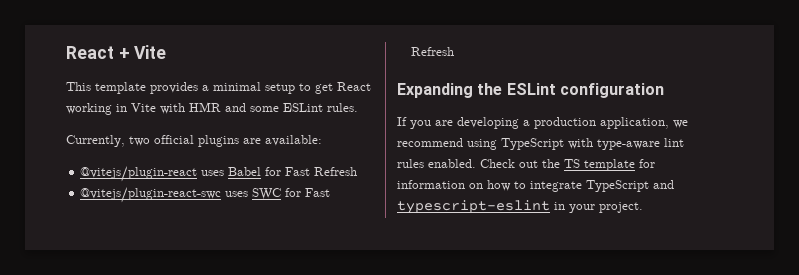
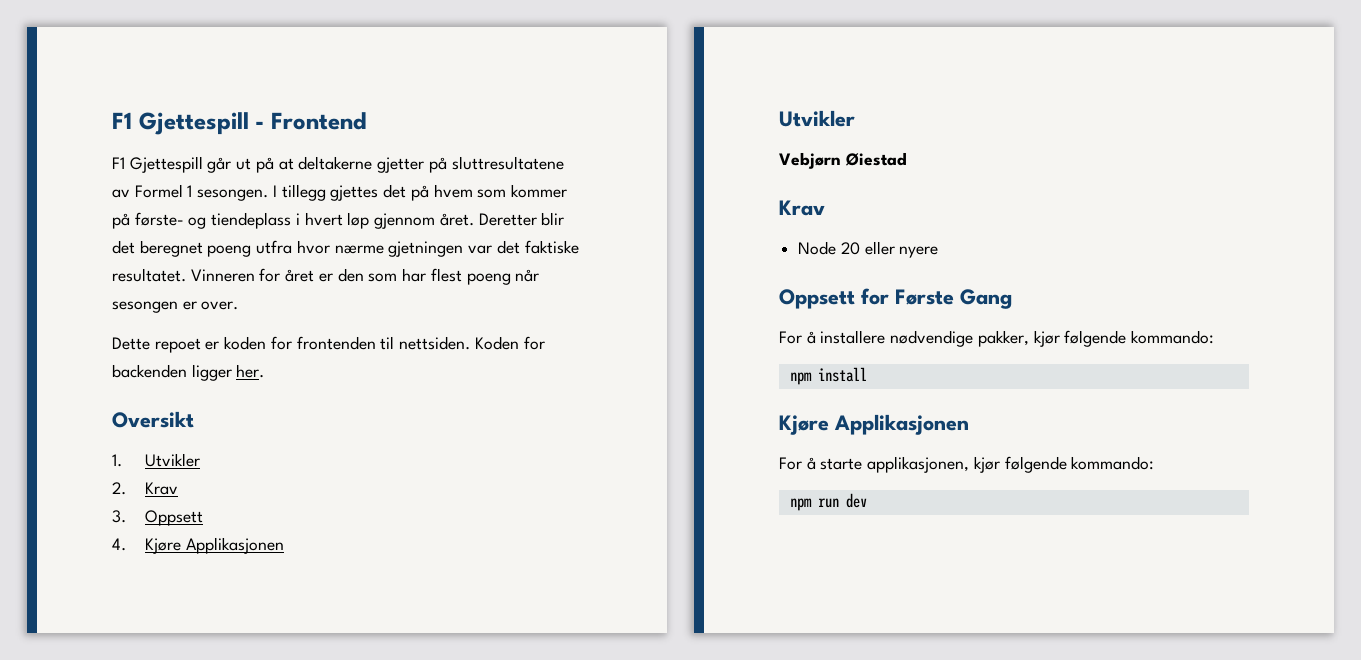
- React + Vite
- This template provides a minimal setup to get React working in Vite with HMR and some ESLint rules.
- Currently, two official plugins are available:
- @vitejs/plugin-react uses Babel for Fast Refresh
- @vitejs/plugin-react-swc uses SWC for Fast Refresh
- Expanding the ESLint configuration
- If you are developing a production application, we recommend using TypeScript with type-aware lint rules enabled. Check out the TS template for information on how to integrate TypeScript and typescript-eslint in your project.
+ F1 Gjettespill - Frontend
+ F1 Gjettespill går ut på at deltakerne gjetter på sluttresultatene av Formel 1 sesongen. I tillegg gjettes det på hvem som kommer på første- og tiendeplass i hvert løp gjennom året. Deretter blir det beregnet poeng utfra hvor nærme gjetningen var det faktiske resultatet. Vinneren for året er den som har flest poeng når sesongen er over.
+ Dette repoet er koden for frontenden til nettsiden. Koden for backenden ligger her.
+ Oversikt
+ 1. Utvikler
+ 2. Krav
+ 3. Oppsett
+ 4. Kjøre Applikasjonen
+ Utvikler
+ Vebjørn Øiestad
+ Krav
+ Node 20 eller nyere
+ Oppsett for Første Gang
+ For å installere nødvendige pakker, kjør følgende kommando:
+ npm install
+ Kjøre Applikasjonen
+ For å starte applikasjonen, kjør følgende kommando:
+ npm run dev

